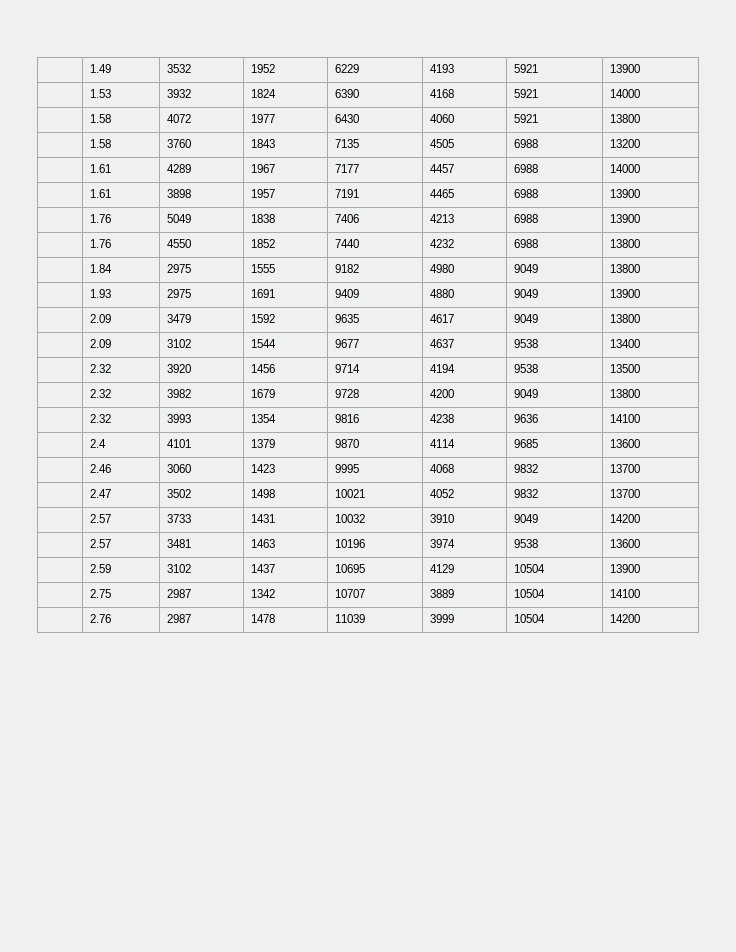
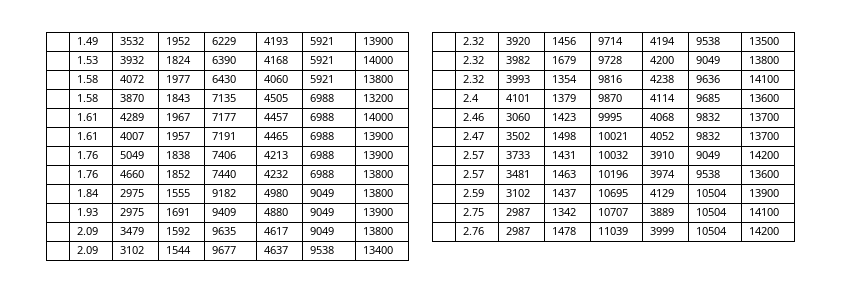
- | 1.58 | 3760 | 1843 | 7135 | 4505 | 6988 | 13200
+ | 1.58 | 3870 | 1843 | 7135 | 4505 | 6988 | 13200
- | 1.61 | 3898 | 1957 | 7191 | 4465 | 6988 | 13900
+ | 1.61 | 4007 | 1957 | 7191 | 4465 | 6988 | 13900
- | 1.76 | 4550 | 1852 | 7440 | 4232 | 6988 | 13800
+ | 1.76 | 4660 | 1852 | 7440 | 4232 | 6988 | 13800

